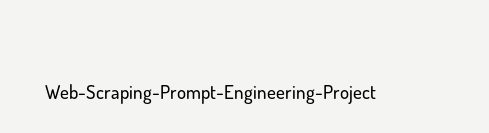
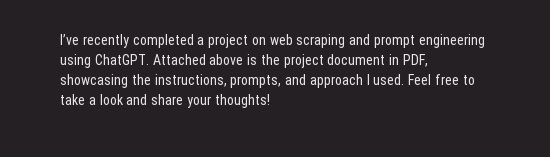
- Web-Scraping-Prompt-Engineering-Project
+ I’ve recently completed a project on web scraping and prompt engineering using ChatGPT. Attached above is the project document in PDF, showcasing the instructions, prompts, and approach I used. Feel free to take a look and share your thoughts!

